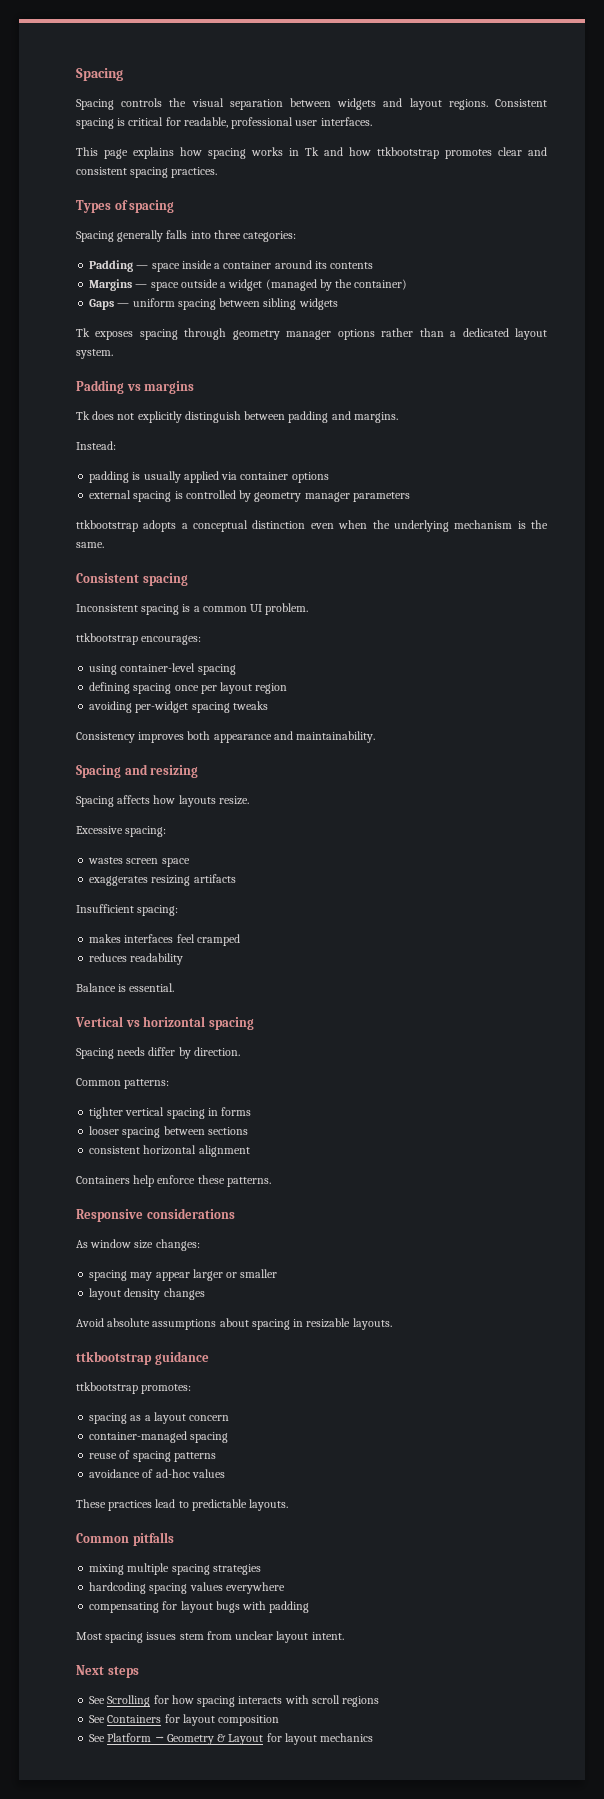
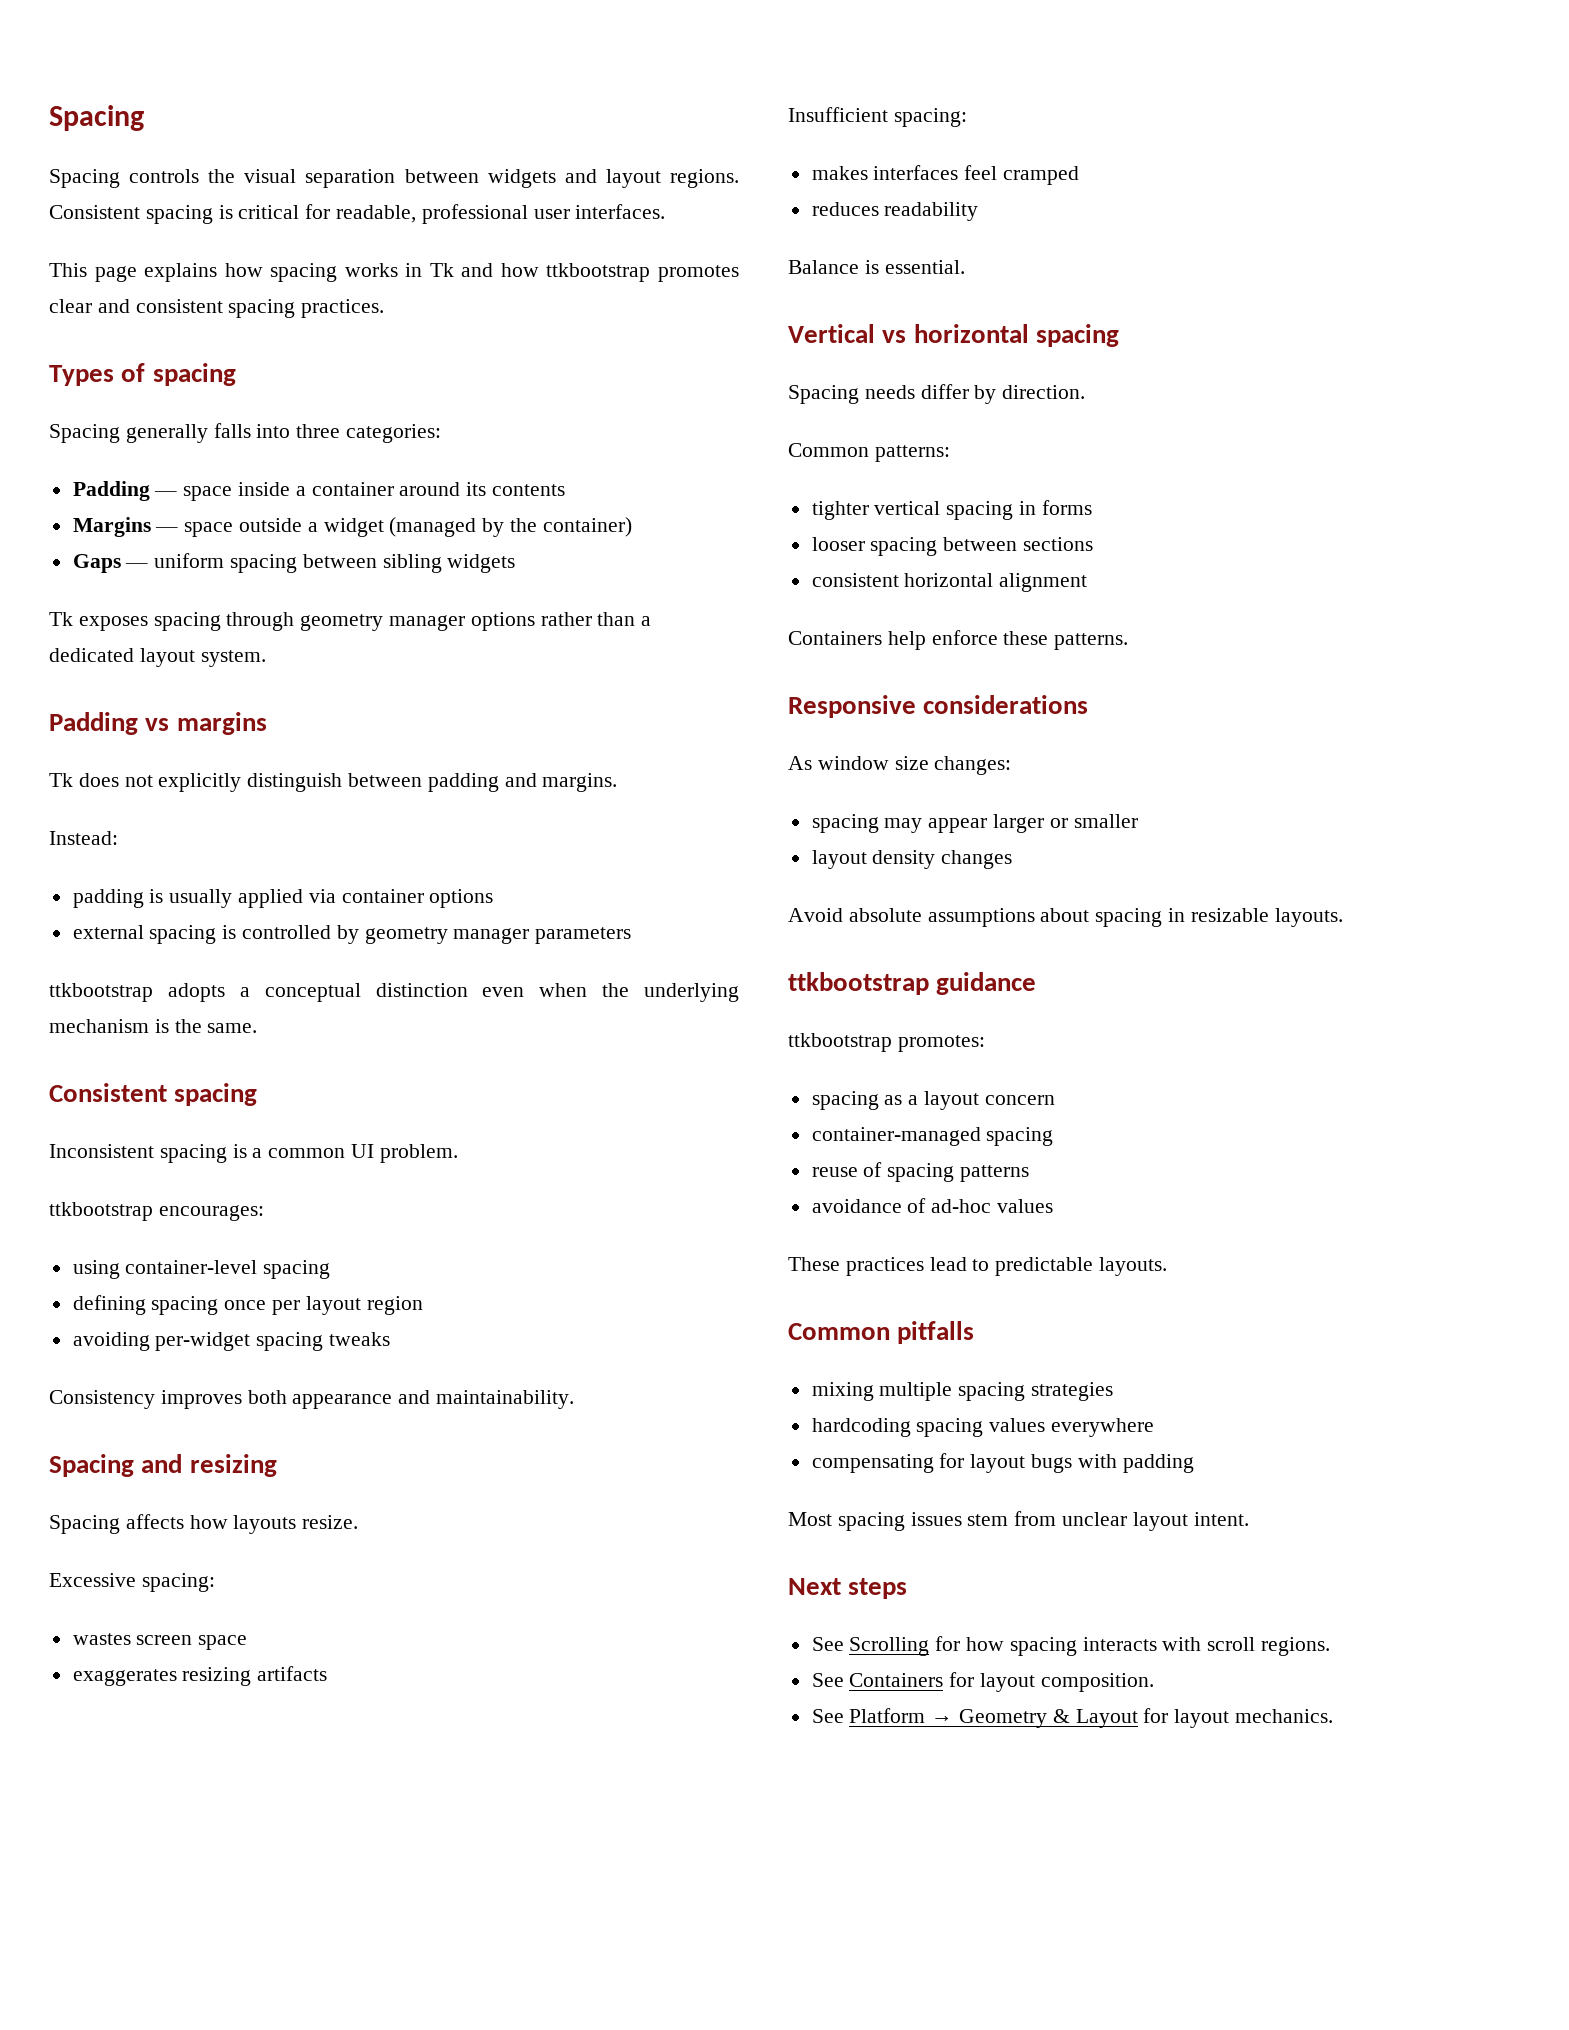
- See Scrolling for how spacing interacts with scroll regions
+ See Scrolling for how spacing interacts with scroll regions.
- See Containers for layout composition
+ See Containers for layout composition.
- See Platform → Geometry & Layout for layout mechanics
+ See Platform → Geometry & Layout for layout mechanics.

